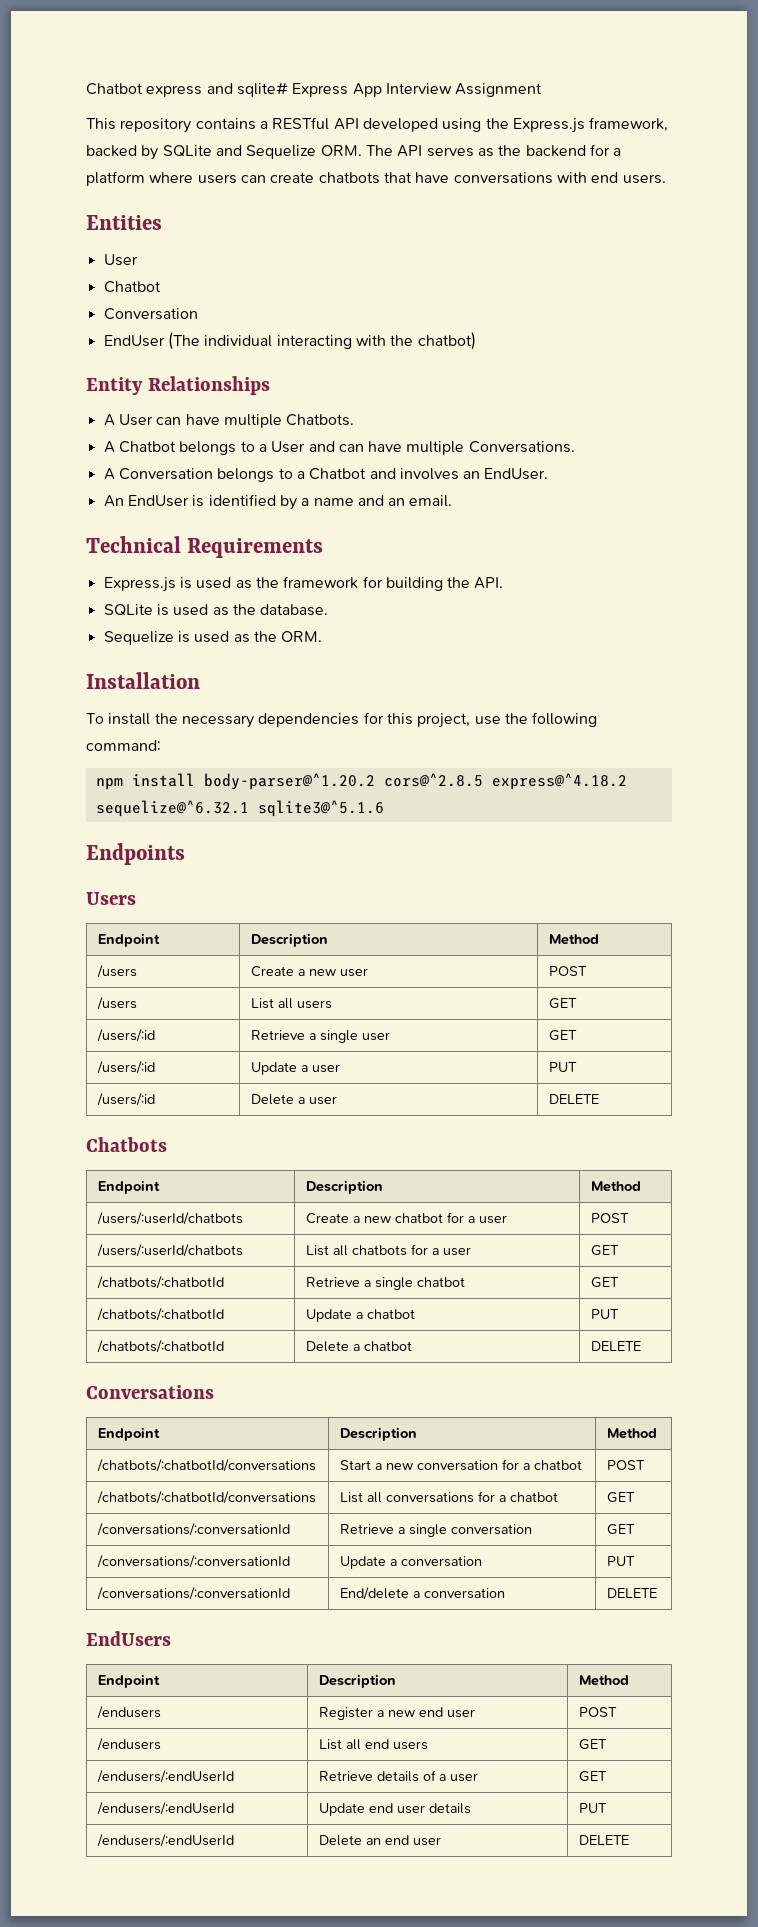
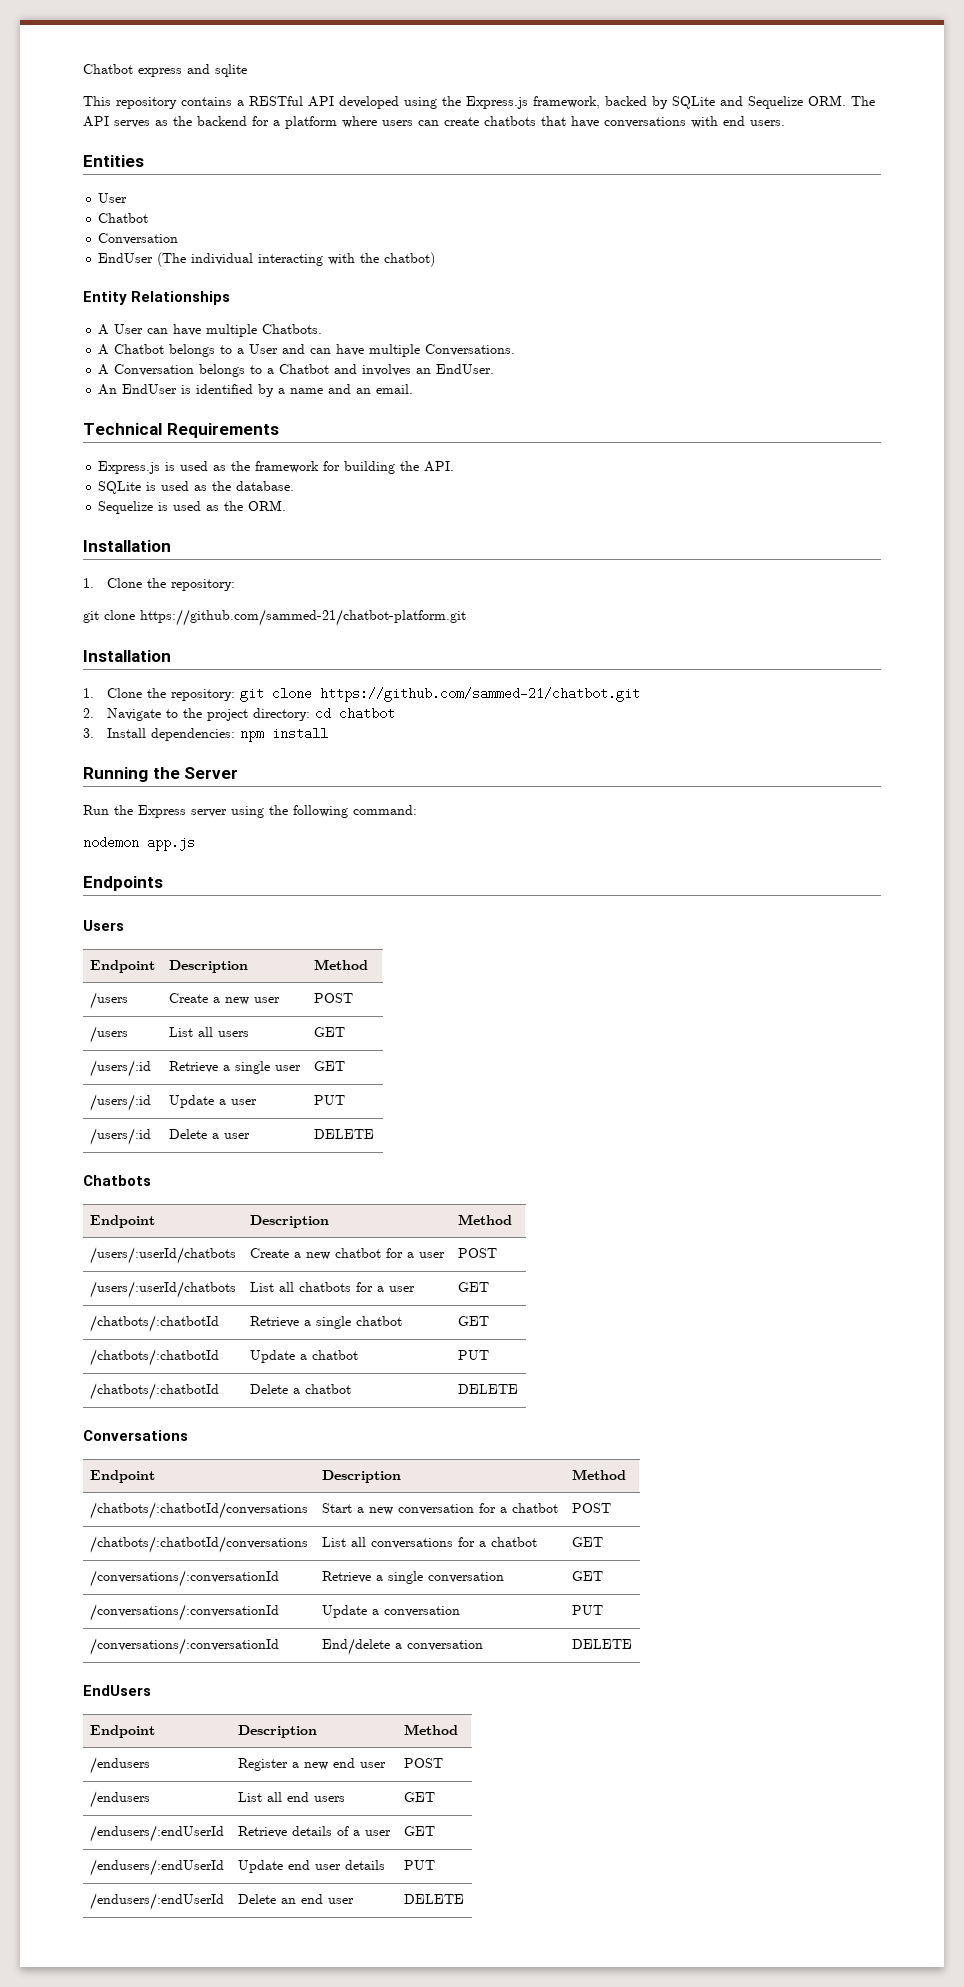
- Chatbot express and sqlite# Express App Interview Assignment
+ Chatbot express and sqlite
  Sequelize is used as the ORM.
  Installation
- To install the necessary dependencies for this project, use the following command:
- npm install body-parser@^1.20.2 cors@^2.8.5 express@^4.18.2 sequelize@^6.32.1 sqlite3@^5.1.6
+ 1. Clone the repository:
+ git clone https://github.com/sammed-21/chatbot-platform.git
+ Installation
+ 1. Clone the repository: git clone https://github.com/sammed-21/chatbot.git
+ 2. Navigate to the project directory: cd chatbot
+ 3. Install dependencies: npm install
+ Running the Server
+ Run the Express server using the following command:
+ nodemon app.js

